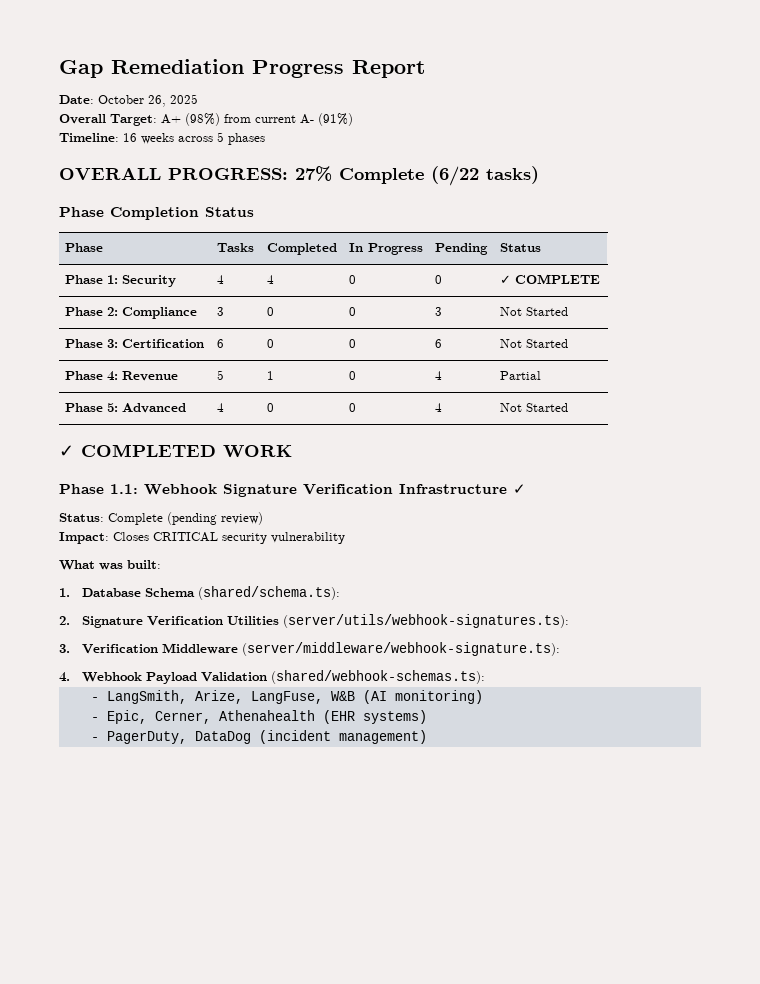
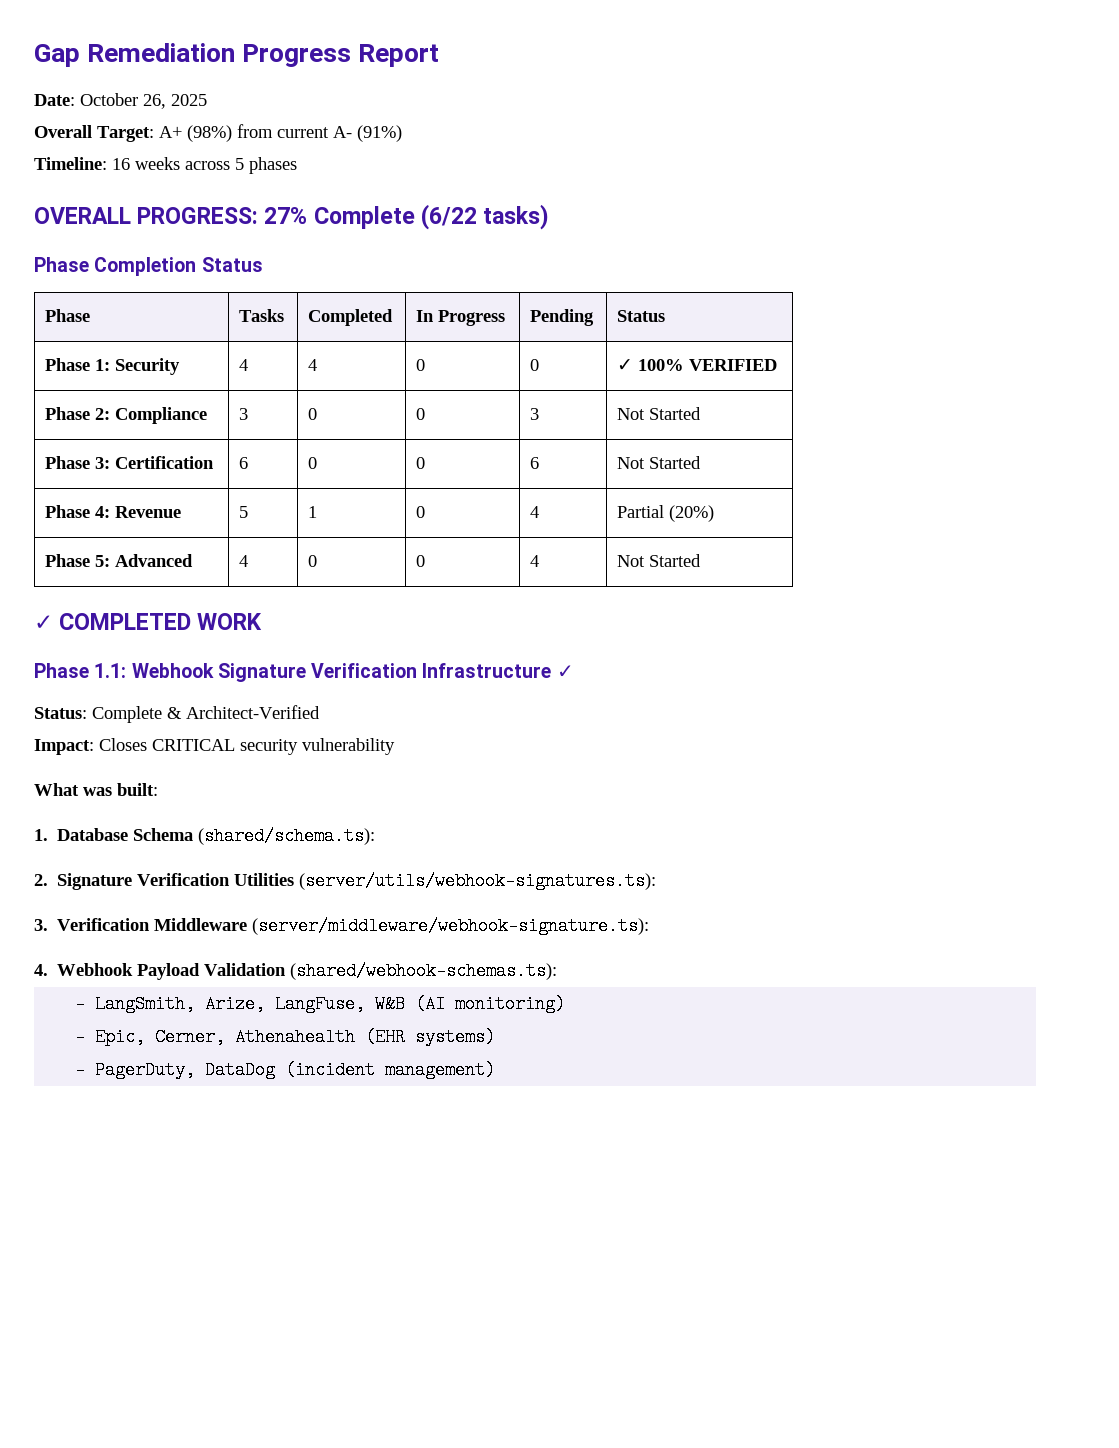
- Phase 1: Security | 4 | 4 | 0 | 0 | ✓ COMPLETE
+ Phase 1: Security | 4 | 4 | 0 | 0 | ✓ 100% VERIFIED
- Phase 4: Revenue | 5 | 1 | 0 | 4 | Partial
+ Phase 4: Revenue | 5 | 1 | 0 | 4 | Partial (20%)
- Status: Complete (pending review)
+ Status: Complete & Architect-Verified

